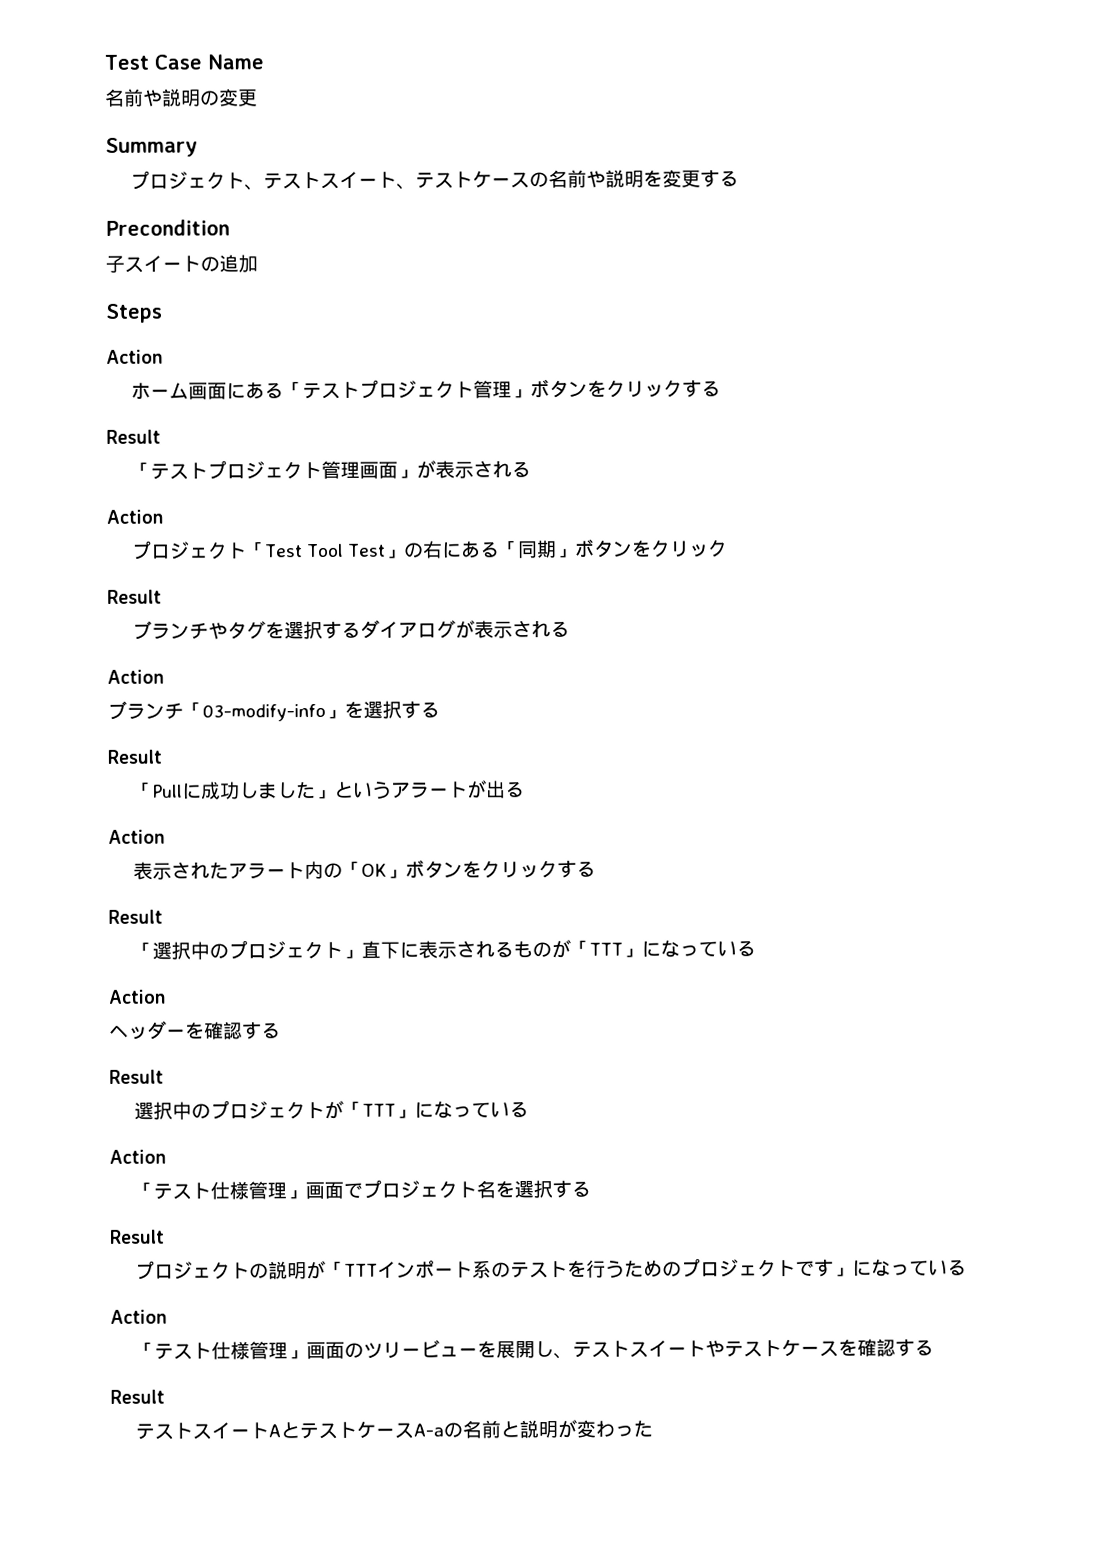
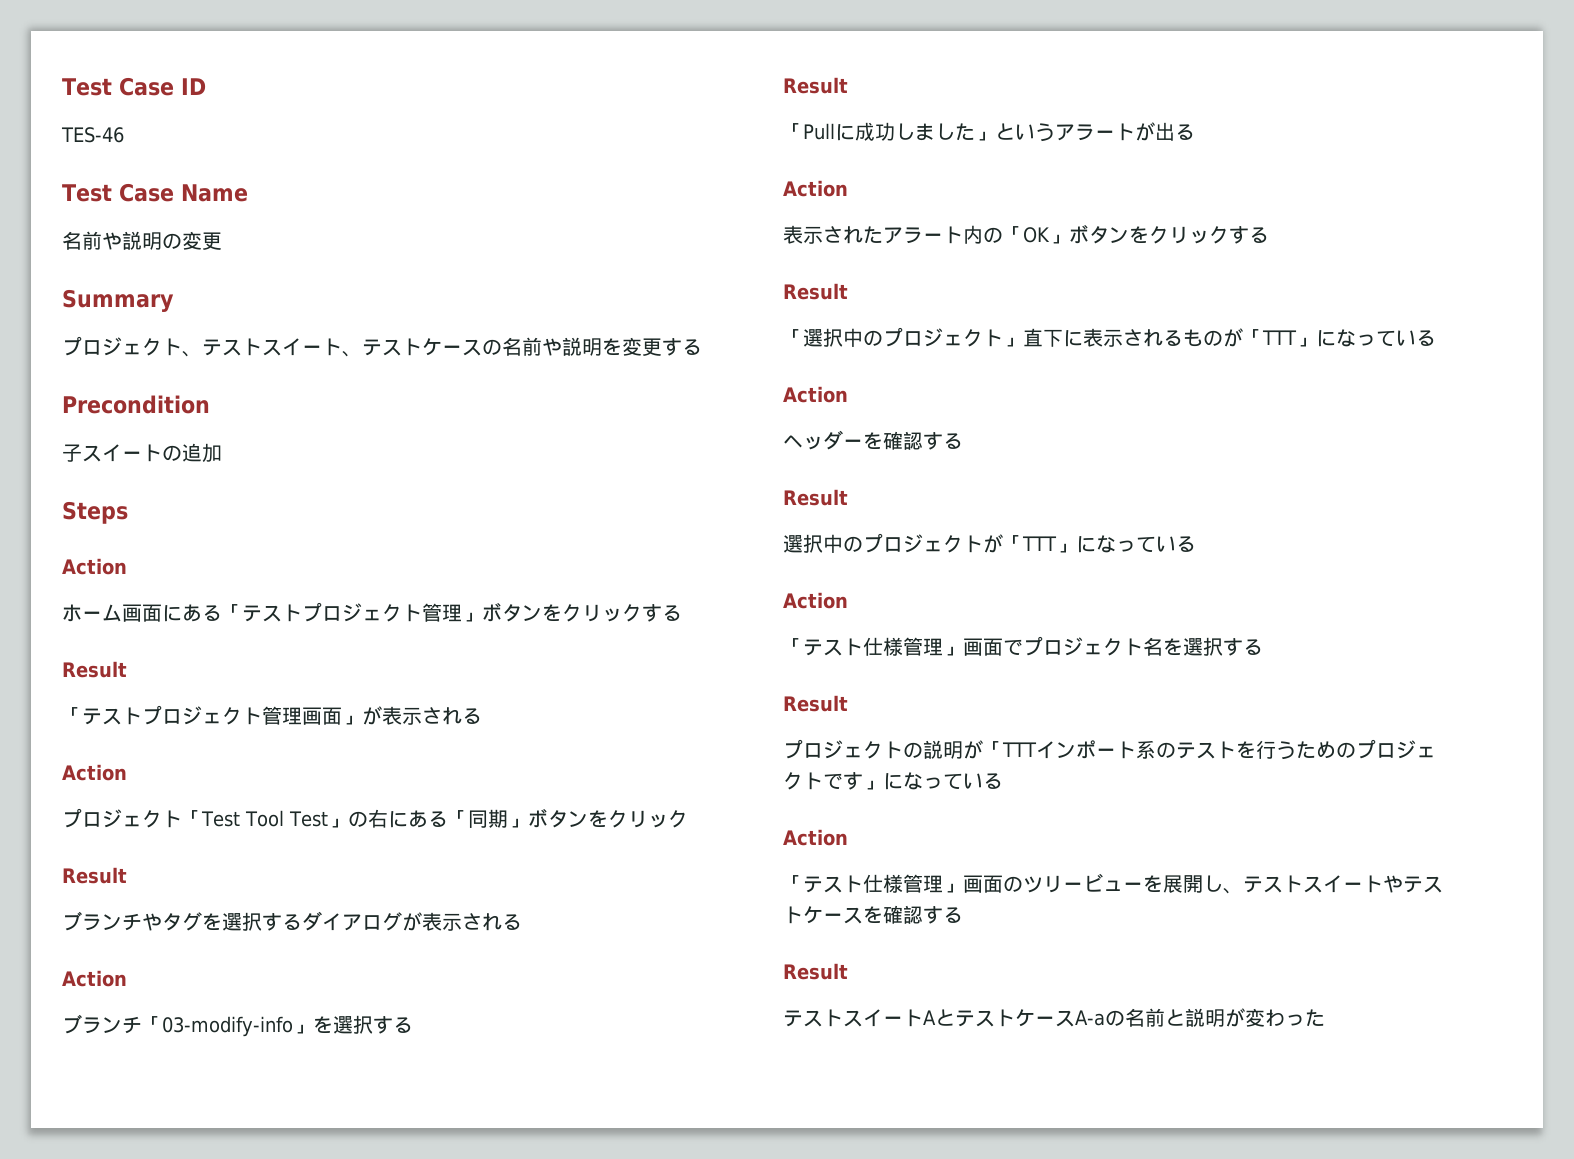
+ Test Case ID
+ TES-46

